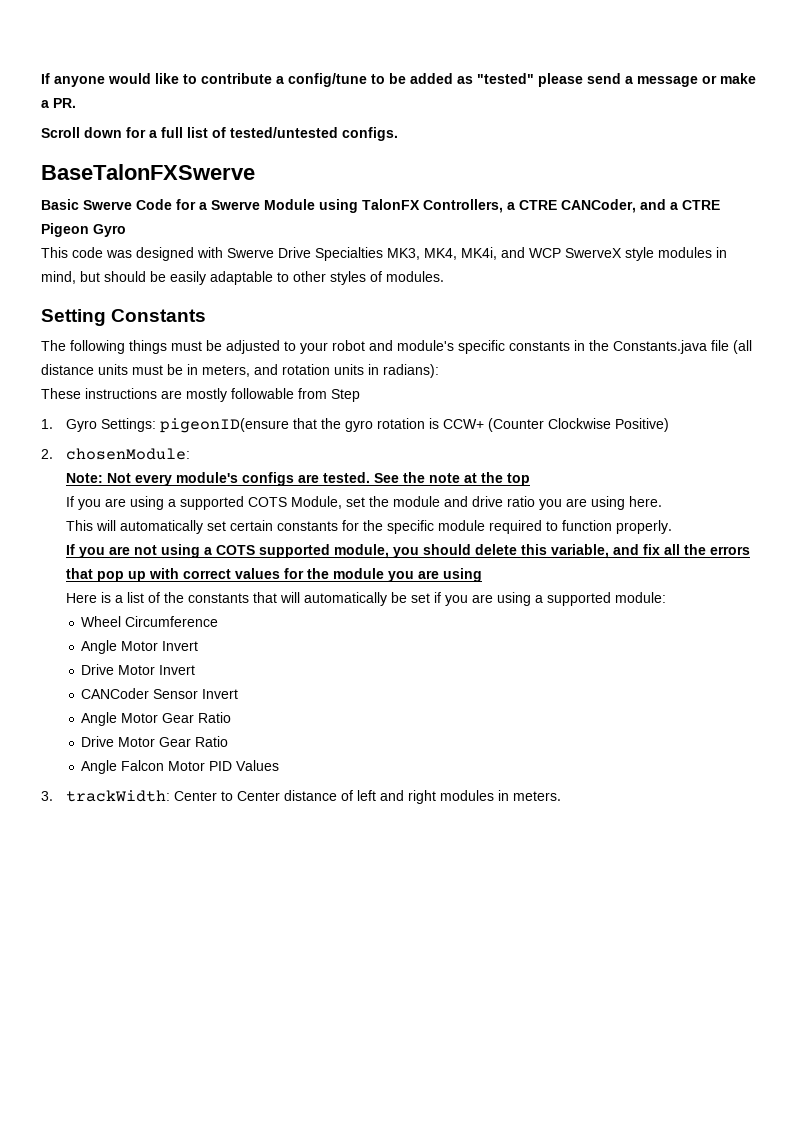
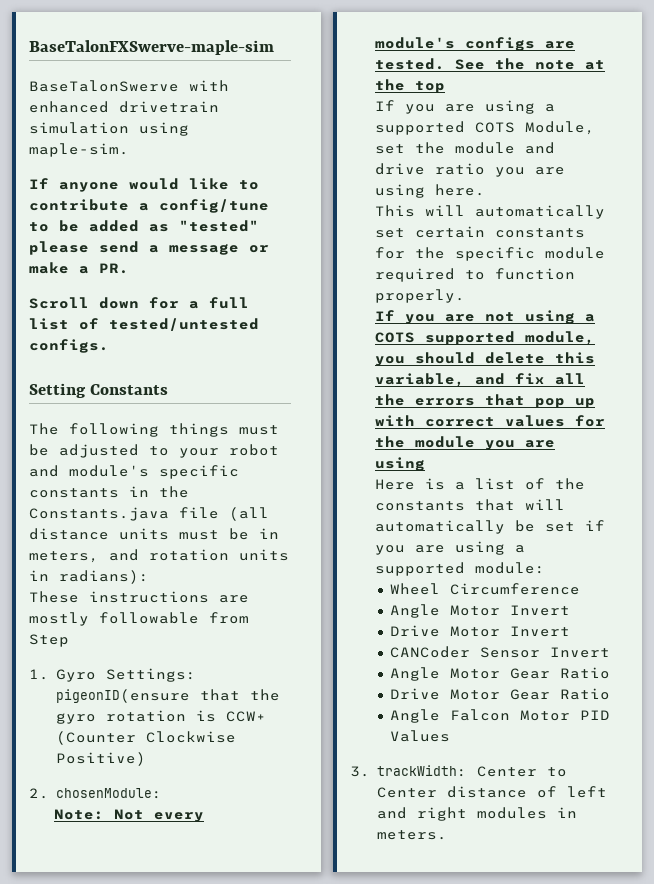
+ BaseTalonFXSwerve-maple-sim
+ BaseTalonSwerve with enhanced drivetrain simulation using maple-sim.
- BaseTalonFXSwerve
- Basic Swerve Code for a Swerve Module using TalonFX Controllers, a CTRE CANCoder, and a CTRE Pigeon Gyro
- This code was designed with Swerve Drive Specialties MK3, MK4, MK4i, and WCP SwerveX style modules in mind, but should be easily adaptable to other styles of modules.

